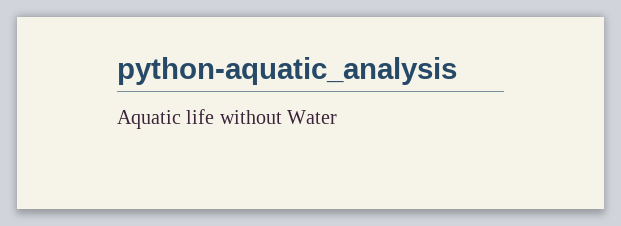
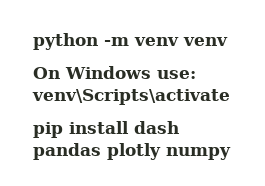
- python-aquatic_analysis
- Aquatic life without Water
+ python -m venv venv
+ On Windows use: venv\Scripts\activate
+ pip install dash pandas plotly numpy

